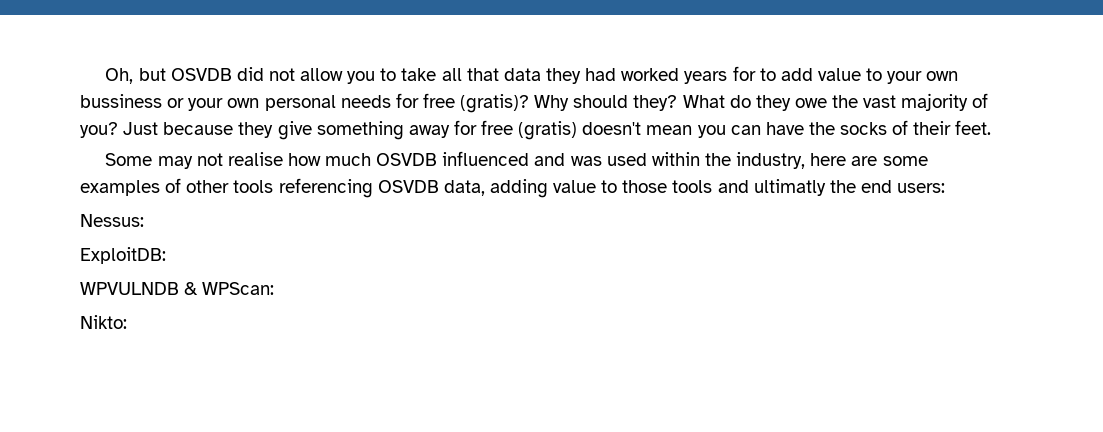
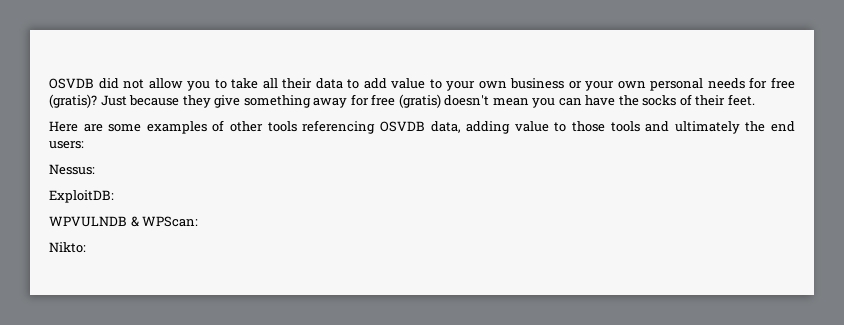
- Oh, but OSVDB did not allow you to take all that data they had worked years for to add value to your own bussiness or your own personal needs for free (gratis)?
+ OSVDB did not allow you to take all their data to add value to your own business or your own personal needs for free (gratis)?
- Why should they? What do they owe the vast majority of you?
- Some may not realise how much OSVDB influenced and was used within the industry, here are some examples of other tools referencing OSVDB data, adding value to those tools and ultimatly the end users:
+ Here are some examples of other tools referencing OSVDB data, adding value to those tools and ultimately the end users:

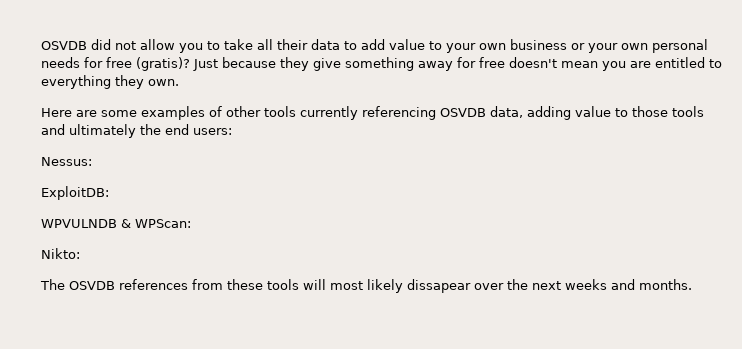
- Just because they give something away for free (gratis) doesn't mean you can have the socks of their feet.
+ Just because they give something away for free doesn't mean you are entitled to everything they own.
- Here are some examples of other tools referencing OSVDB data, adding value to those tools and ultimately the end users:
+ Here are some examples of other tools currently referencing OSVDB data, adding value to those tools and ultimately the end users:
+ The OSVDB references from these tools will most likely dissapear over the next weeks and months.

